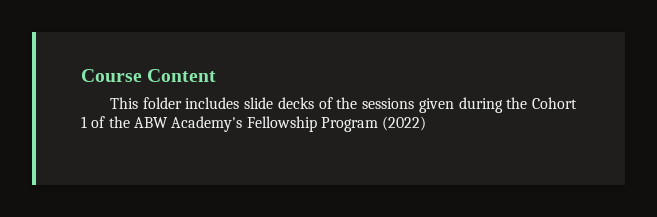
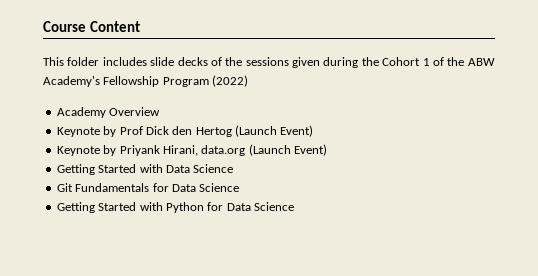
+ Academy Overview
+ Keynote by Prof Dick den Hertog (Launch Event)
+ Keynote by Priyank Hirani, data.org (Launch Event)
+ Getting Started with Data Science
+ Git Fundamentals for Data Science
+ Getting Started with Python for Data Science

